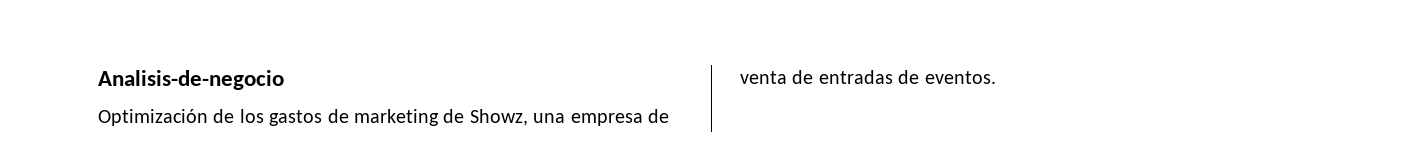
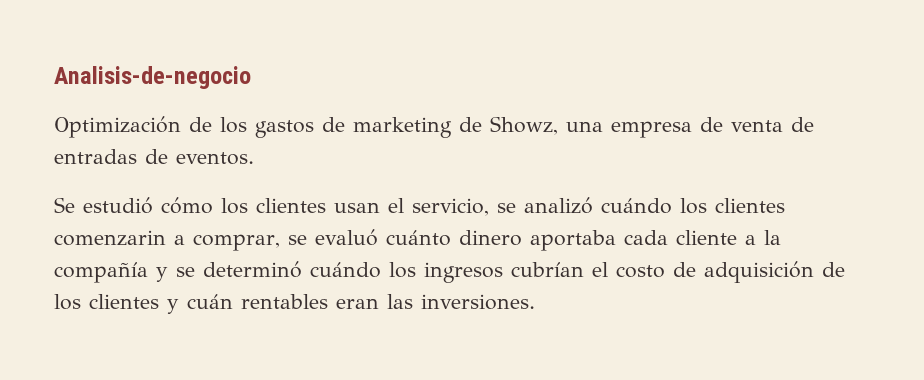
+ Se estudió cómo los clientes usan el servicio, se analizó cuándo los clientes comenzarin a comprar, se evaluó cuánto dinero aportaba cada cliente a la compañía y se determinó cuándo los ingresos cubrían el costo de adquisición de los clientes y cuán rentables eran las inversiones.

